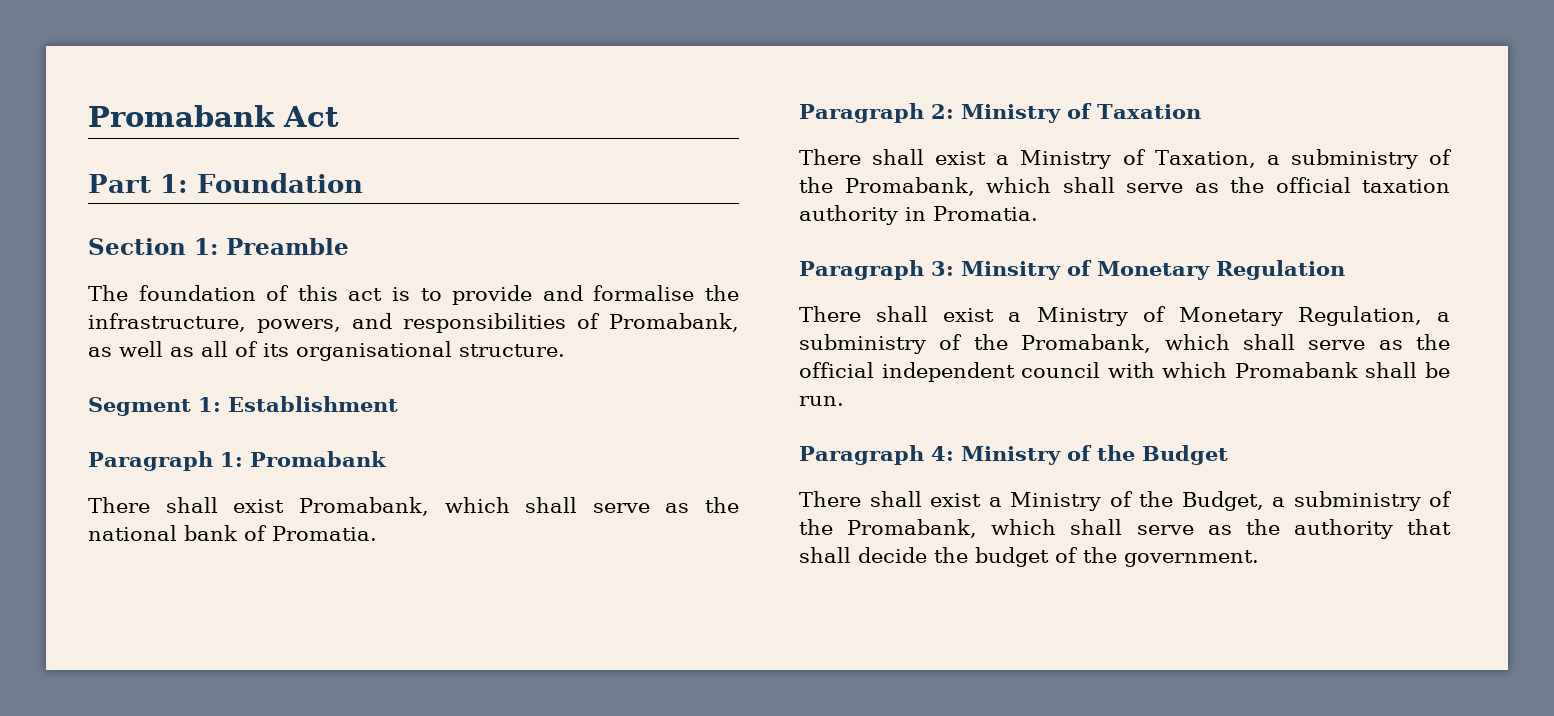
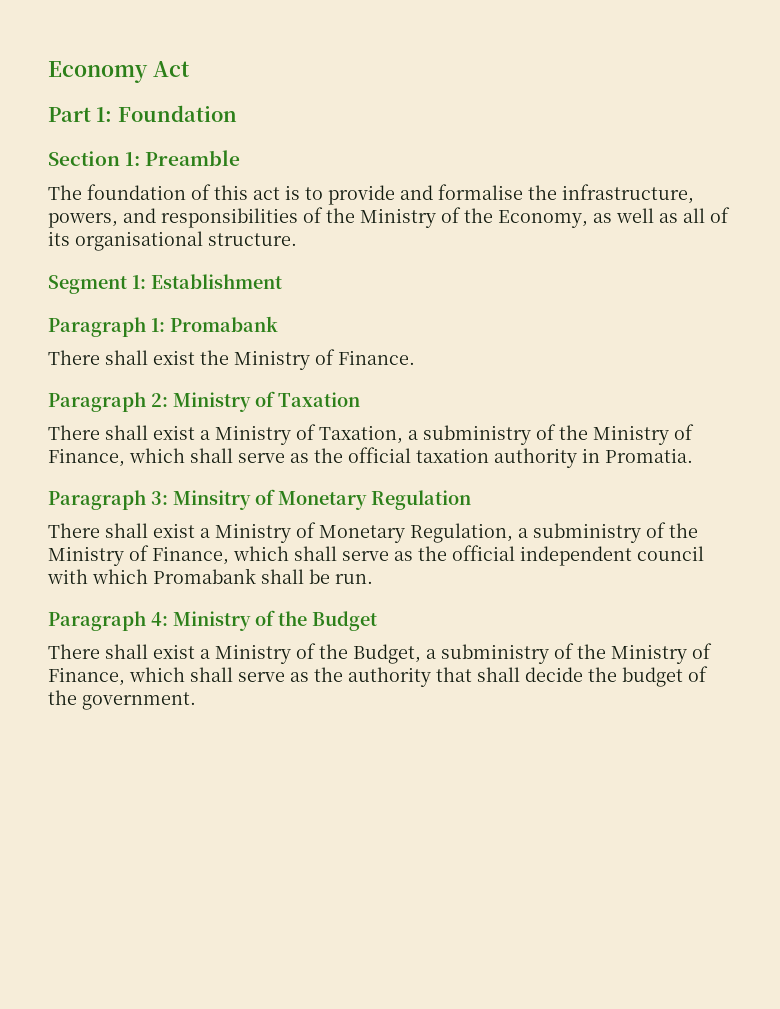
- Promabank Act
+ Economy Act
- The foundation of this act is to provide and formalise the infrastructure, powers, and responsibilities of Promabank, as well as all of its organisational structure.
+ The foundation of this act is to provide and formalise the infrastructure, powers, and responsibilities of the Ministry of the Economy, as well as all of its organisational structure.
- There shall exist Promabank, which shall serve as the national bank of Promatia.
+ There shall exist the Ministry of Finance.
- There shall exist a Ministry of Taxation, a subministry of the Promabank, which shall serve as the official taxation authority in Promatia.
+ There shall exist a Ministry of Taxation, a subministry of the Ministry of Finance, which shall serve as the official taxation authority in Promatia.
- There shall exist a Ministry of Monetary Regulation, a subministry of the Promabank, which shall serve as the official independent council with which Promabank shall be run.
+ There shall exist a Ministry of Monetary Regulation, a subministry of the Ministry of Finance, which shall serve as the official independent council with which Promabank shall be run.
- There shall exist a Ministry of the Budget, a subministry of the Promabank, which shall serve as the authority that shall decide the budget of the government.
+ There shall exist a Ministry of the Budget, a subministry of the Ministry of Finance, which shall serve as the authority that shall decide the budget of the government.

